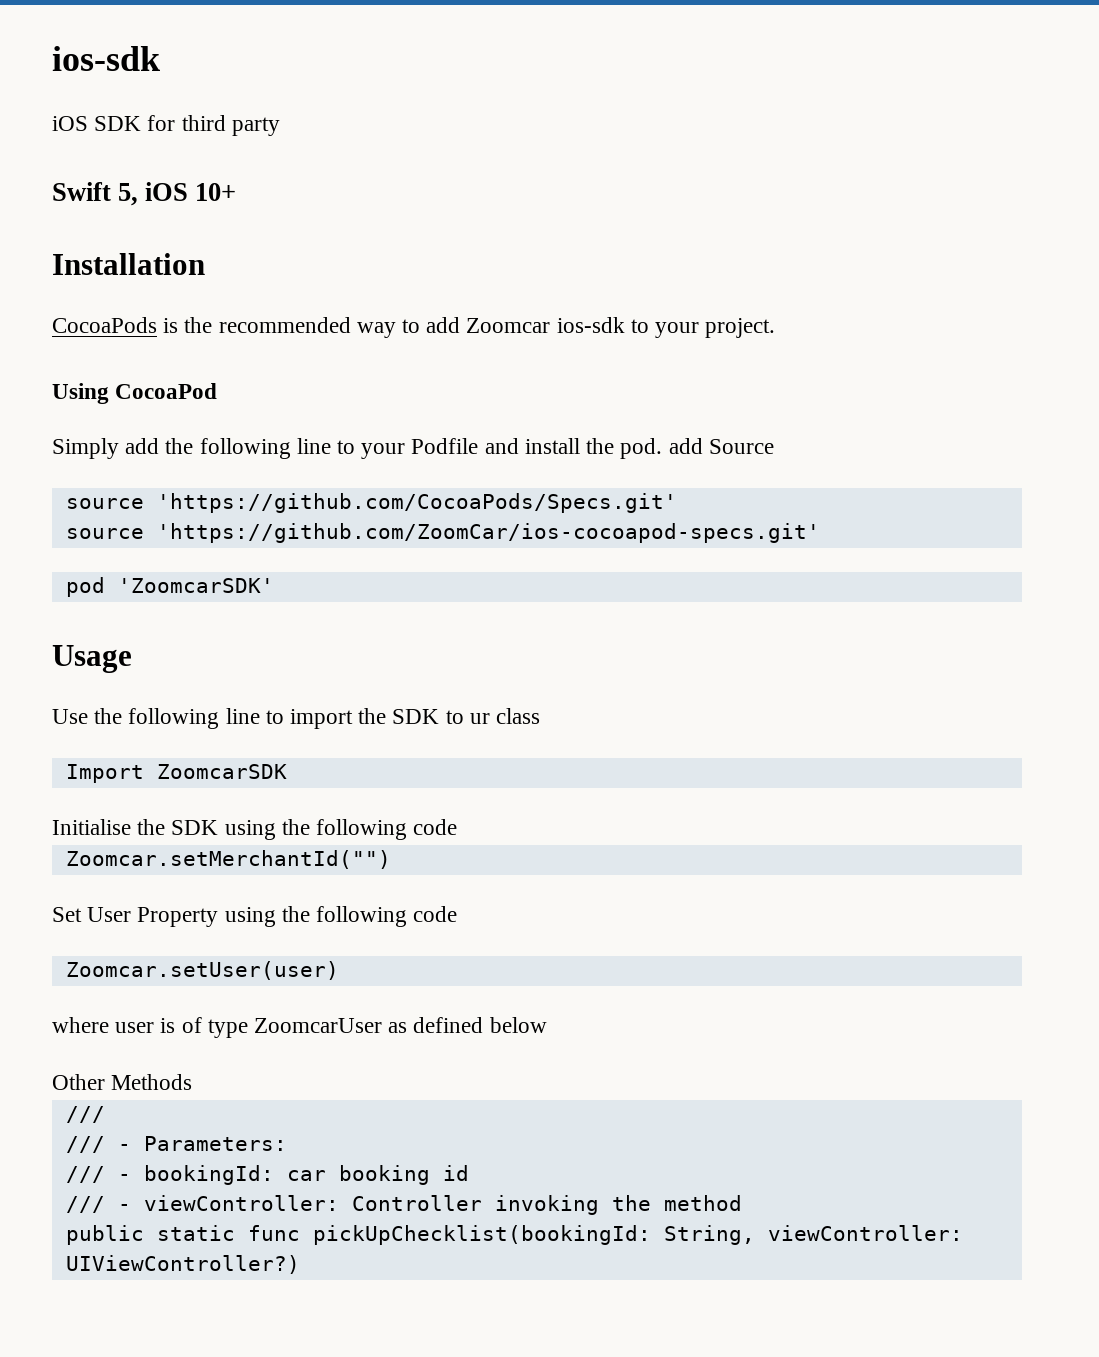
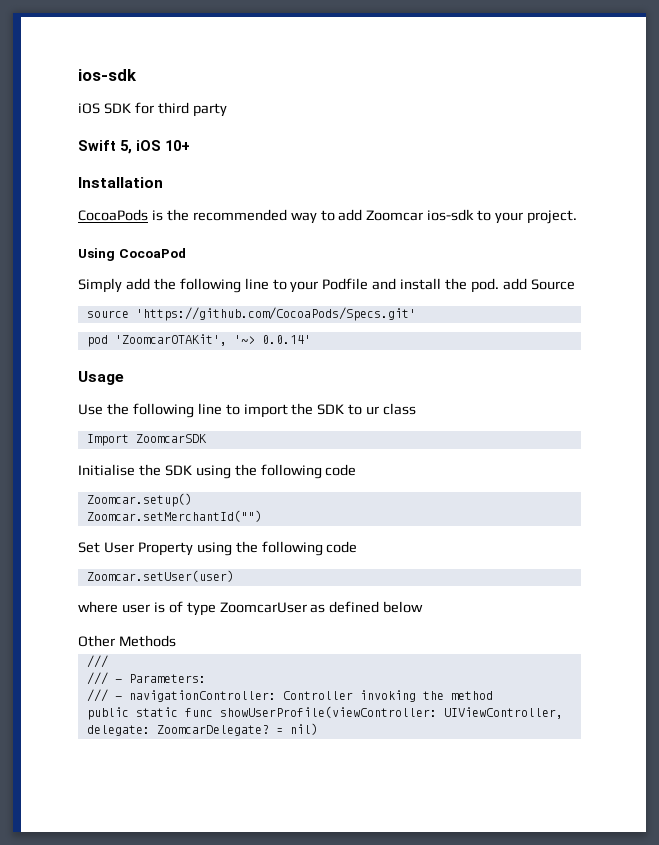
- source 'https://github.com/ZoomCar/ios-cocoapod-specs.git'
- pod 'ZoomcarSDK'
+ pod 'ZoomcarOTAKit', '~> 0.0.14'
+ Zoomcar.setup()
- /// - bookingId: car booking id
- /// - viewController: Controller invoking the method
+ /// - navigationController: Controller invoking the method
- public static func pickUpChecklist(bookingId: String, viewController: UIViewController?)
+ public static func showUserProfile(viewController: UIViewController, delegate: ZoomcarDelegate? = nil)

